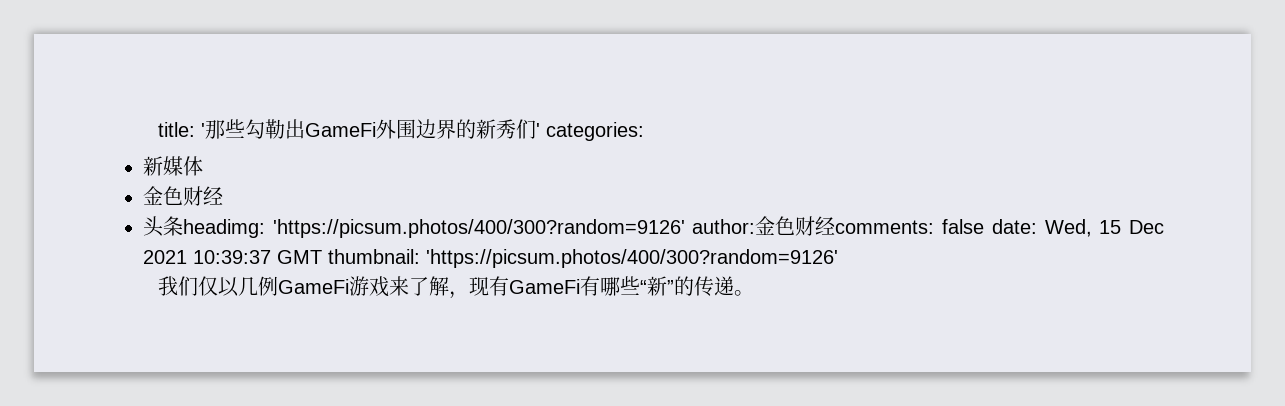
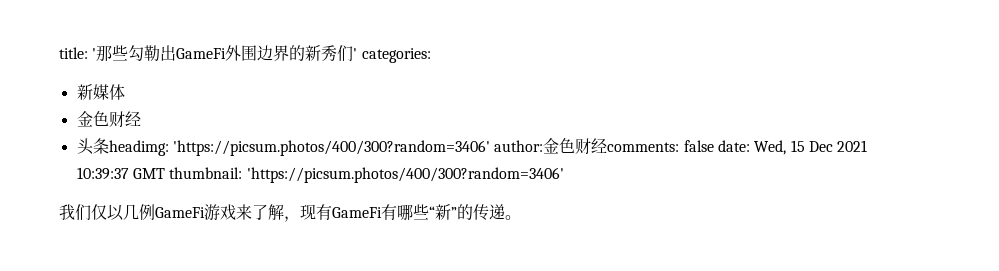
- 头条headimg: 'https://picsum.photos/400/300?random=9126' author:金色财经comments: false date: Wed, 15 Dec 2021 10:39:37 GMT thumbnail: 'https://picsum.photos/400/300?random=9126'
+ 头条headimg: 'https://picsum.photos/400/300?random=3406' author:金色财经comments: false date: Wed, 15 Dec 2021 10:39:37 GMT thumbnail: 'https://picsum.photos/400/300?random=3406'

